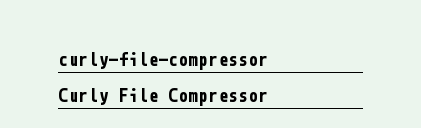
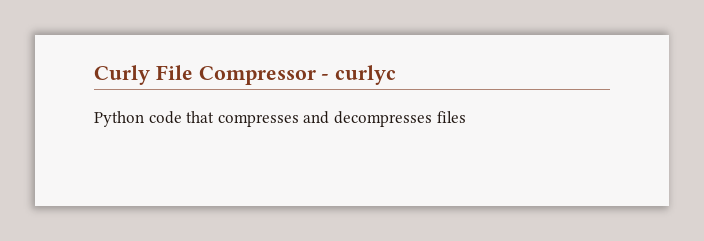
- curly-file-compressor
- Curly File Compressor
+ Curly File Compressor - curlyc
+ Python code that compresses and decompresses files

